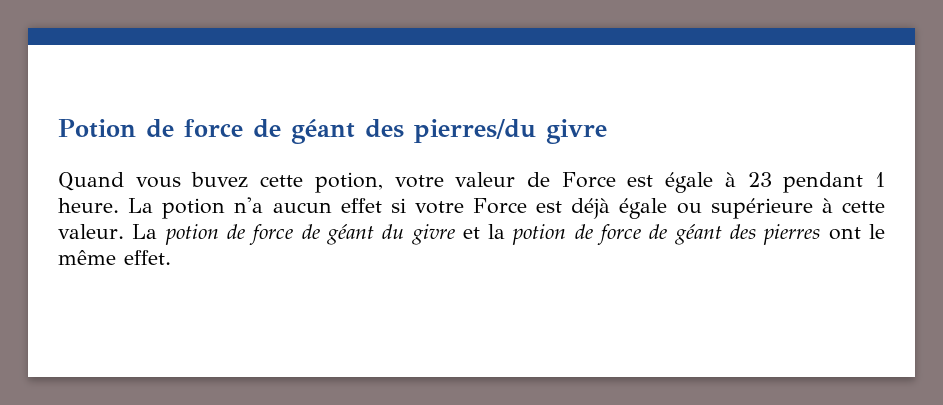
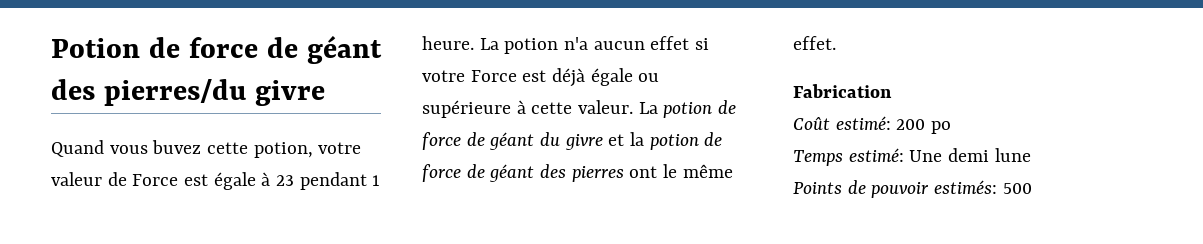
+ Fabrication
+ Coût estimé: 200 po
+ Temps estimé: Une demi lune
+ Points de pouvoir estimés: 500

